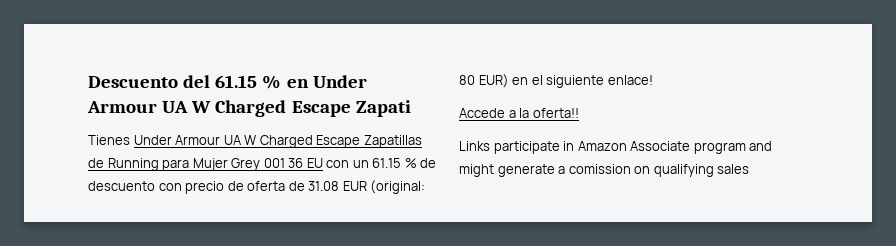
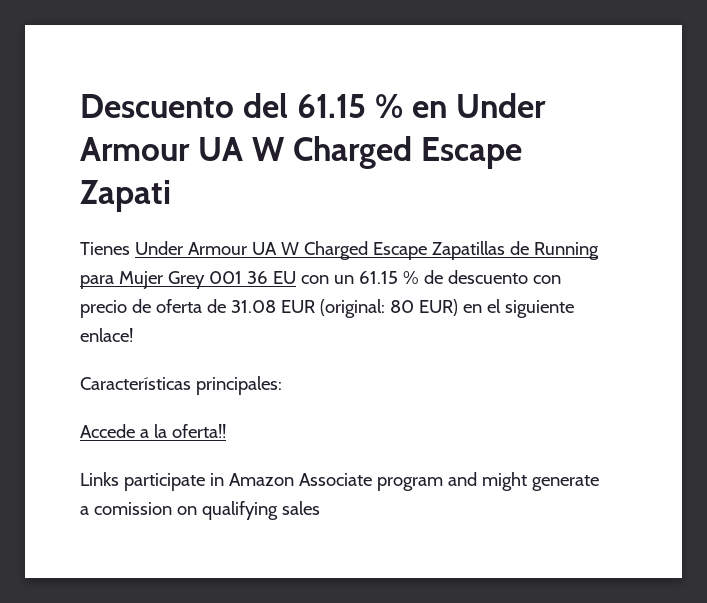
+ Características principales:

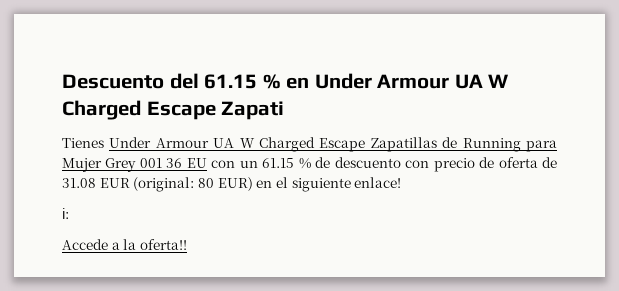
- Características principales:
+ ℹ:
- Links participate in Amazon Associate program and might generate a comission on qualifying sales

